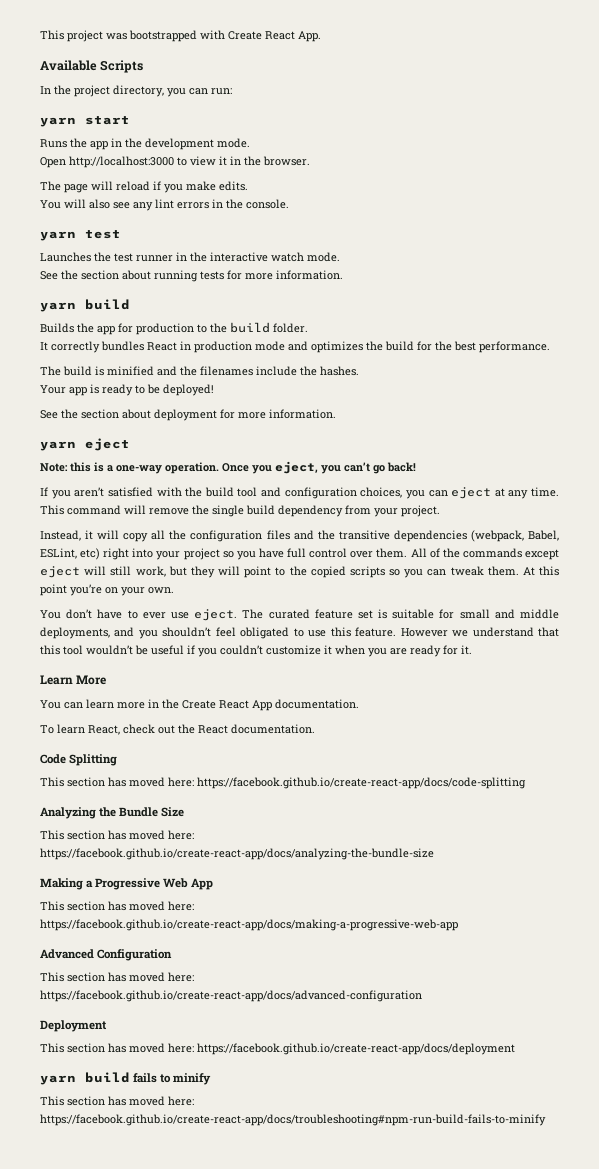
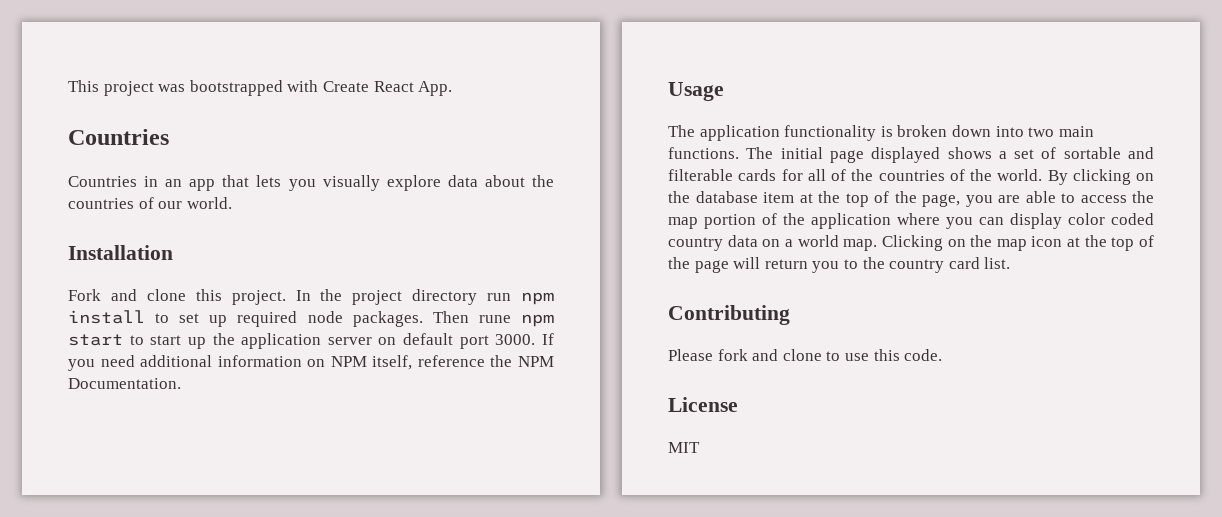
  This project was bootstrapped with Create React App.
- Available Scripts
- In the project directory, you can run:
- yarn start
- Runs the app in the development mode.
- Open http://localhost:3000 to view it in the browser.
- The page will reload if you make edits.
- You will also see any lint errors in the console.
- yarn test
- Launches the test runner in the interactive watch mode.
- See the section about running tests for more information.
- yarn build
- Builds the app for production to the build folder.
- It correctly bundles React in production mode and optimizes the build for the best performance.
- The build is minified and the filenames include the hashes.
- Your app is ready to be deployed!
- See the section about deployment for more information.
- yarn eject
- Note: this is a one-way operation. Once you eject, you can’t go back!
- If you aren’t satisfied with the build tool and configuration choices, you can eject at any time. This command will remove the single build dependency from your project.
- Instead, it will copy all the configuration files and the transitive dependencies (webpack, Babel, ESLint, etc) right into your project so you have full control over them. All of the commands except eject will still work, but they will point to the copied scripts so you can tweak them. At this point you’re on your own.
- You don’t have to ever use eject. The curated feature set is suitable for small and middle deployments, and you shouldn’t feel obligated to use this feature. However we understand that this tool wouldn’t be useful if you couldn’t customize it when you are ready for it.
- Learn More
- You can learn more in the Create React App documentation.
- To learn React, check out the React documentation.
- Code Splitting
- This section has moved here: https://facebook.github.io/create-react-app/docs/code-splitting
- Analyzing the Bundle Size
- This section has moved here: https://facebook.github.io/create-react-app/docs/analyzing-the-bundle-size
- Making a Progressive Web App
- This section has moved here: https://facebook.github.io/create-react-app/docs/making-a-progressive-web-app
- Advanced Configuration
- This section has moved here: https://facebook.github.io/create-react-app/docs/advanced-configuration
- Deployment
- This section has moved here: https://facebook.github.io/create-react-app/docs/deployment
- yarn build fails to minify
- This section has moved here: https://facebook.github.io/create-react-app/docs/troubleshooting#npm-run-build-fails-to-minify
+ Countries
+ Countries in an app that lets you visually explore data about the countries of our world.
+ Installation
+ Fork and clone this project. In the project directory run npm install to set up required node packages. Then rune npm start to start up the application server on default port 3000. If you need additional information on NPM itself, reference the NPM Documentation.
+ Usage
+ The application functionality is broken down into two main functions. The initial page displayed shows a set of sortable and filterable cards for all of the countries of the world. By clicking on the database item at the top of the page, you are able to access the map portion of the application where you can display color coded country data on a world map. Clicking on the map icon at the top of the page will return you to the country card list.
+ Contributing
+ Please fork and clone to use this code.
+ License
+ MIT

